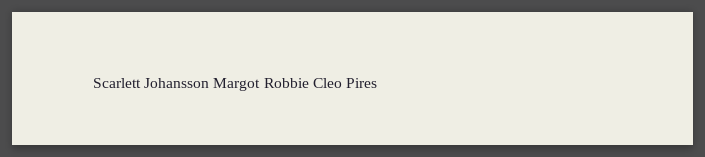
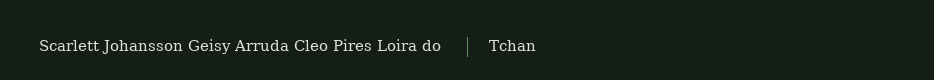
- Scarlett Johansson Margot Robbie Cleo Pires
+ Scarlett Johansson Geisy Arruda Cleo Pires Loira do Tchan

